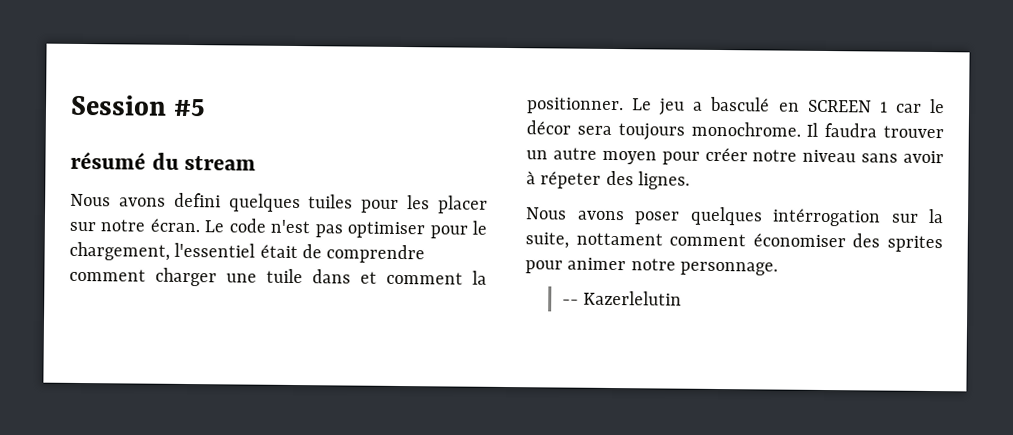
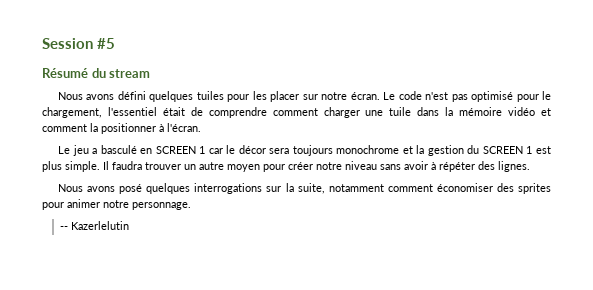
- résumé du stream
+ Résumé du stream
- Nous avons defini quelques tuiles pour les placer sur notre écran.
+ Nous avons défini quelques tuiles pour les placer sur notre écran.
- Le code n'est pas optimiser pour le chargement, l'essentiel était de comprendre comment charger une tuile dans et comment la positionner. Le jeu a basculé en SCREEN 1 car le décor sera toujours monochrome.
+ Le code n'est pas optimisé pour le chargement, l'essentiel était de comprendre comment charger une tuile dans la mémoire vidéo et comment la positionner à l'écran.
+ Le jeu a basculé en SCREEN 1 car le décor sera toujours monochrome et la gestion du SCREEN 1 est plus simple.
- Il faudra trouver un autre moyen pour créer notre niveau sans avoir à répeter des lignes.
+ Il faudra trouver un autre moyen pour créer notre niveau sans avoir à répéter des lignes.
- Nous avons poser quelques intérrogation sur la suite, nottament comment économiser des sprites pour animer notre personnage.
+ Nous avons posé quelques interrogations sur la suite, notamment comment économiser des sprites pour animer notre personnage.

